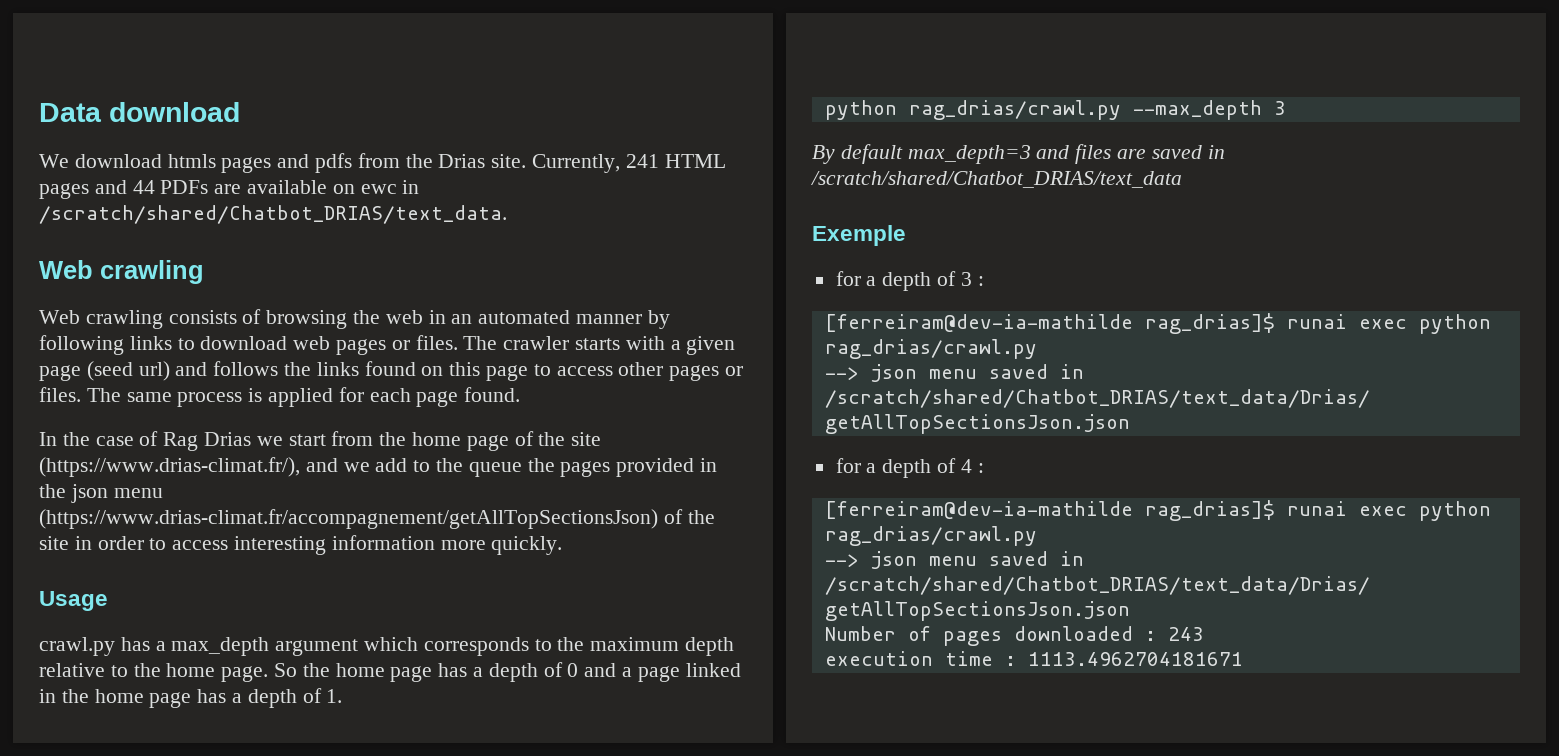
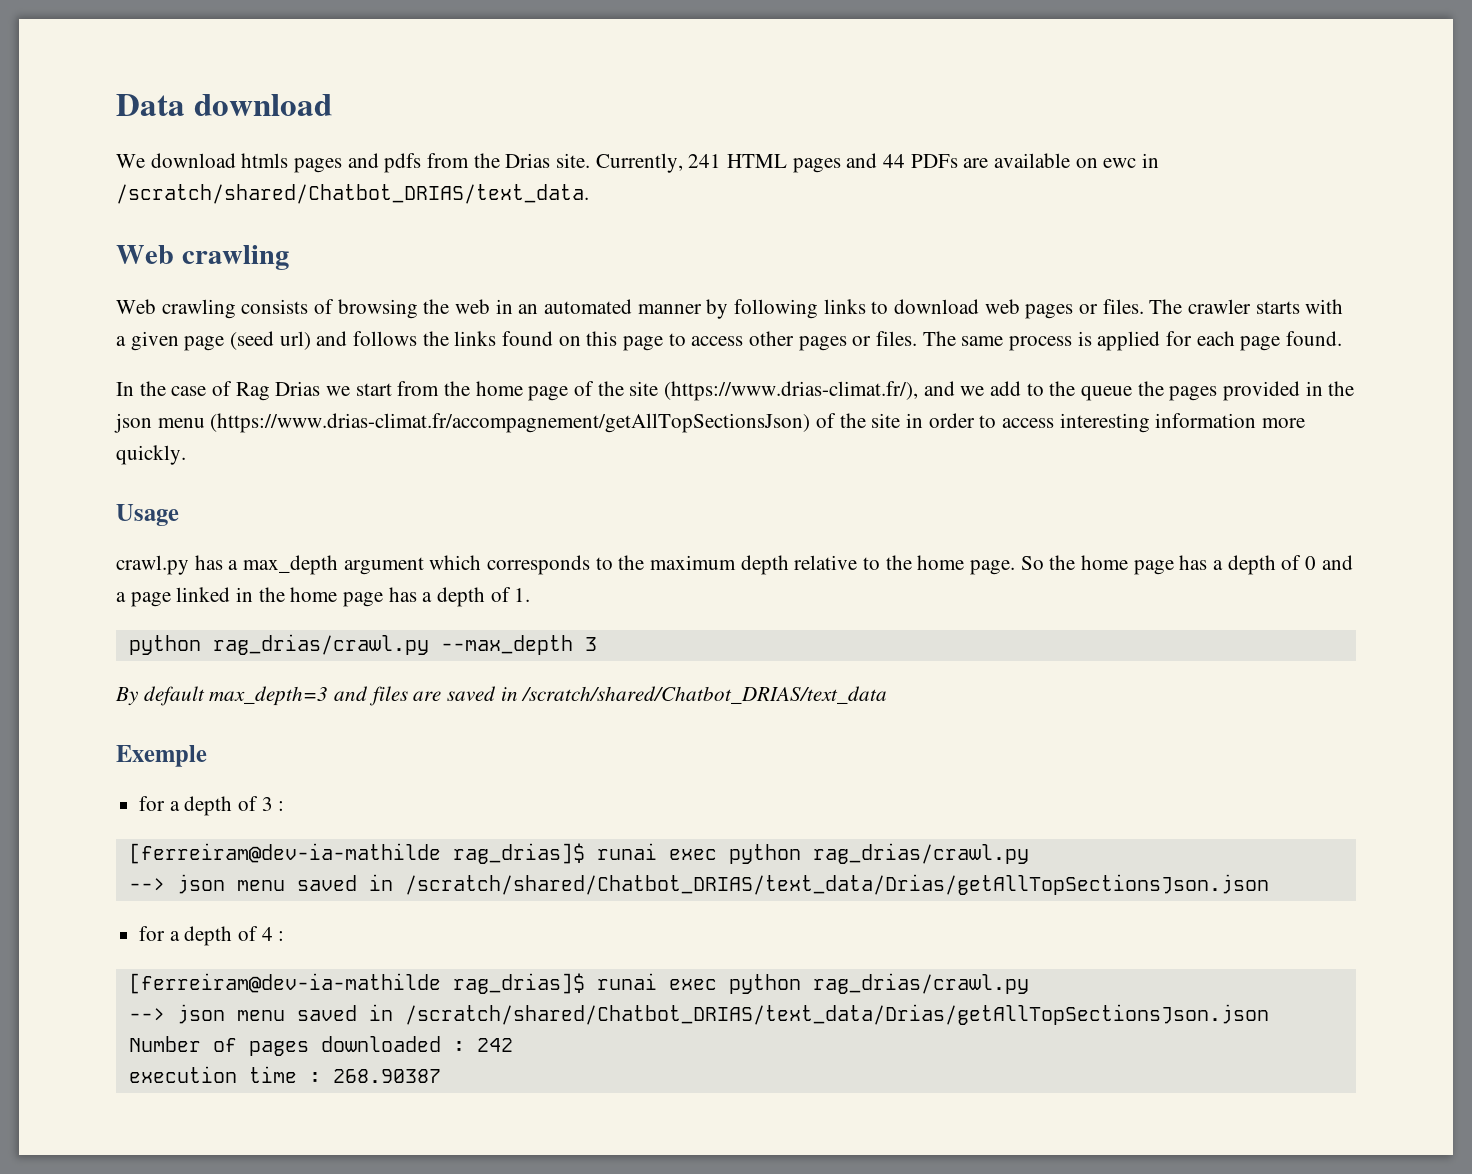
- Number of pages downloaded : 243
+ Number of pages downloaded : 242
- execution time : 1113.4962704181671
+ execution time : 268.90387

